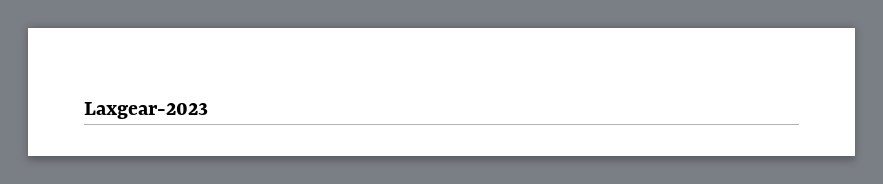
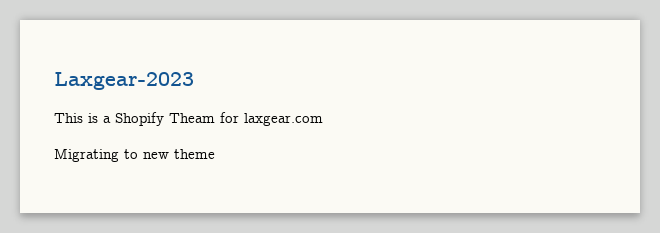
+ This is a Shopify Theam for laxgear.com
+ Migrating to new theme

